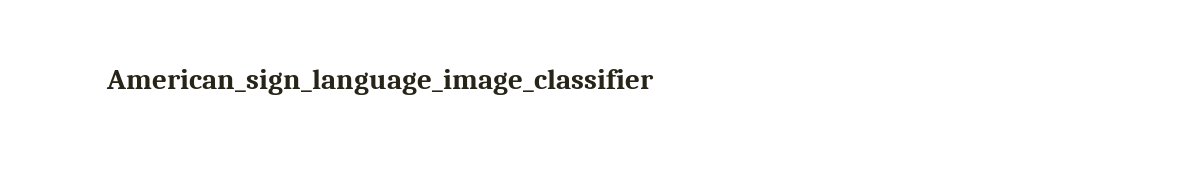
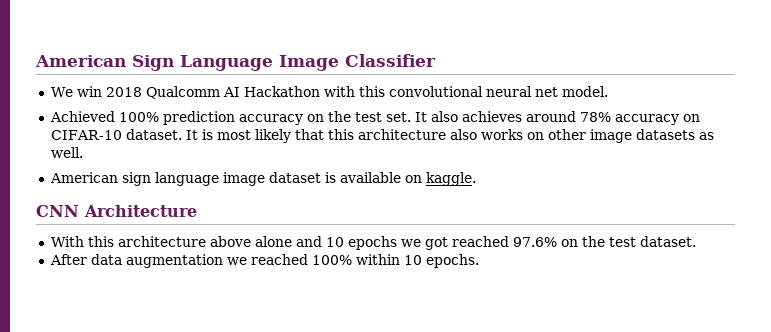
- American_sign_language_image_classifier
+ American Sign Language Image Classifier
+ We win 2018 Qualcomm AI Hackathon with this convolutional neural net model.
+ Achieved 100% prediction accuracy on the test set. It also achieves around 78% accuracy on CIFAR-10 dataset. It is most likely that this architecture also works on other image datasets as well.
+ American sign language image dataset is available on kaggle.
+ CNN Architecture
+ With this architecture above alone and 10 epochs we got reached 97.6% on the test dataset.
+ After data augmentation we reached 100% within 10 epochs.

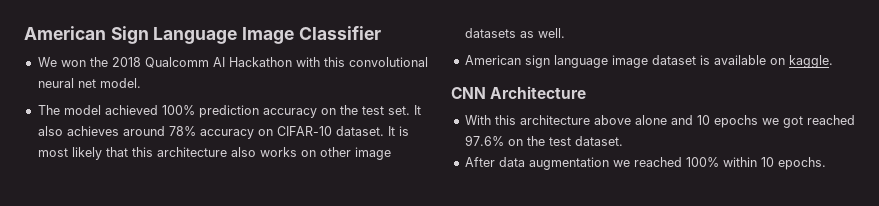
- We win 2018 Qualcomm AI Hackathon with this convolutional neural net model.
+ We won the 2018 Qualcomm AI Hackathon with this convolutional neural net model.
- Achieved 100% prediction accuracy on the test set.
+ The model achieved 100% prediction accuracy on the test set.

